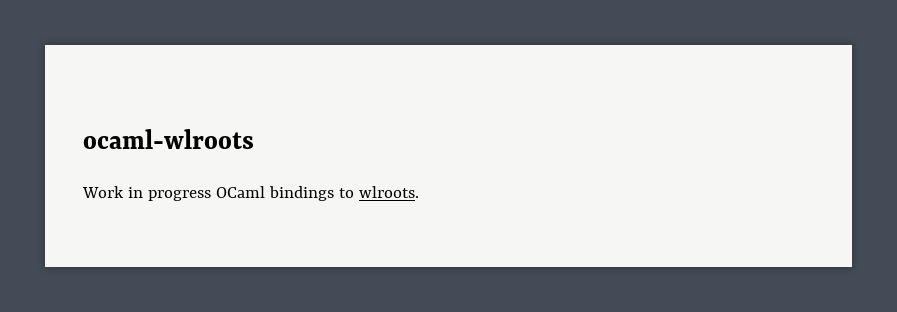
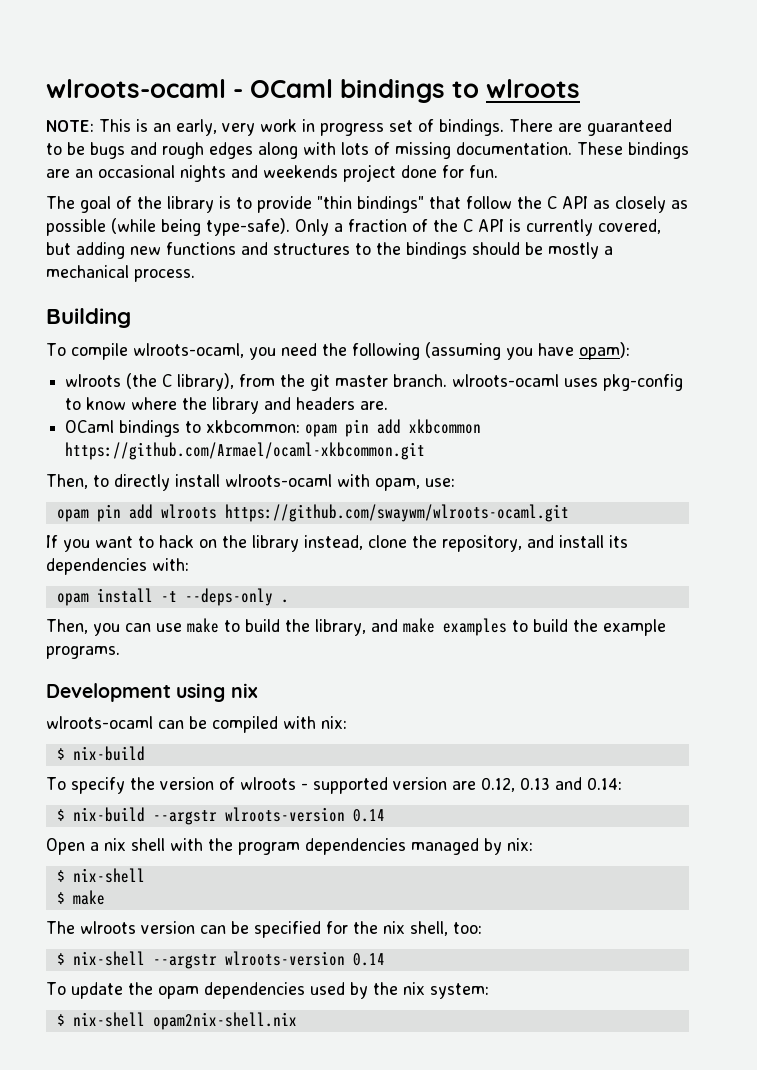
- ocaml-wlroots
- Work in progress OCaml bindings to wlroots.
+ wlroots-ocaml - OCaml bindings to wlroots
+ NOTE: This is an early, very work in progress set of bindings. There are guaranteed to be bugs and rough edges along with lots of missing documentation. These bindings are an occasional nights and weekends project done for fun.
+ The goal of the library is to provide "thin bindings" that follow the C API as closely as possible (while being type-safe). Only a fraction of the C API is currently covered, but adding new functions and structures to the bindings should be mostly a mechanical process.
+ Building
+ To compile wlroots-ocaml, you need the following (assuming you have opam):
+ wlroots (the C library), from the git master branch. wlroots-ocaml uses pkg-config to know where the library and headers are.
+ OCaml bindings to xkbcommon: opam pin add xkbcommon https://github.com/Armael/ocaml-xkbcommon.git
+ Then, to directly install wlroots-ocaml with opam, use:
+ opam pin add wlroots https://github.com/swaywm/wlroots-ocaml.git
+ If you want to hack on the library instead, clone the repository, and install its dependencies with:
+ opam install -t --deps-only .
+ Then, you can use make to build the library, and make examples to build the example programs.
+ Development using nix
+ wlroots-ocaml can be compiled with nix:
+ $ nix-build
+ To specify the version of wlroots - supported version are 0.12, 0.13 and 0.14:
+ $ nix-build --argstr wlroots-version 0.14
+ Open a nix shell with the program dependencies managed by nix:
+ $ nix-shell
+ $ make
+ The wlroots version can be specified for the nix shell, too:
+ $ nix-shell --argstr wlroots-version 0.14
+ To update the opam dependencies used by the nix system:
+ $ nix-shell opam2nix-shell.nix

